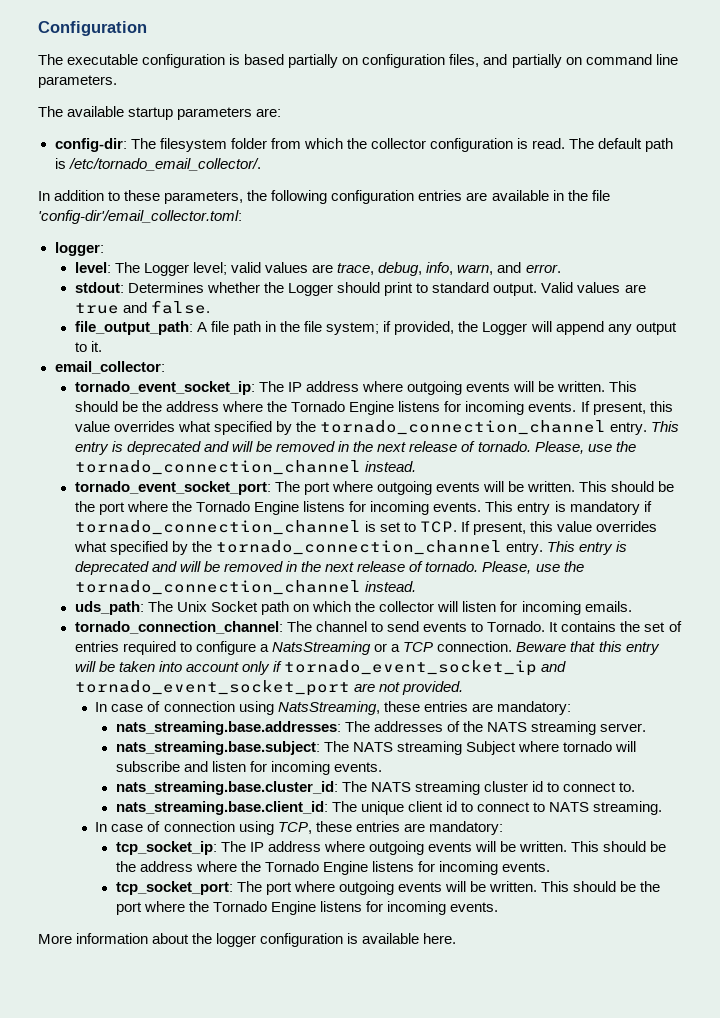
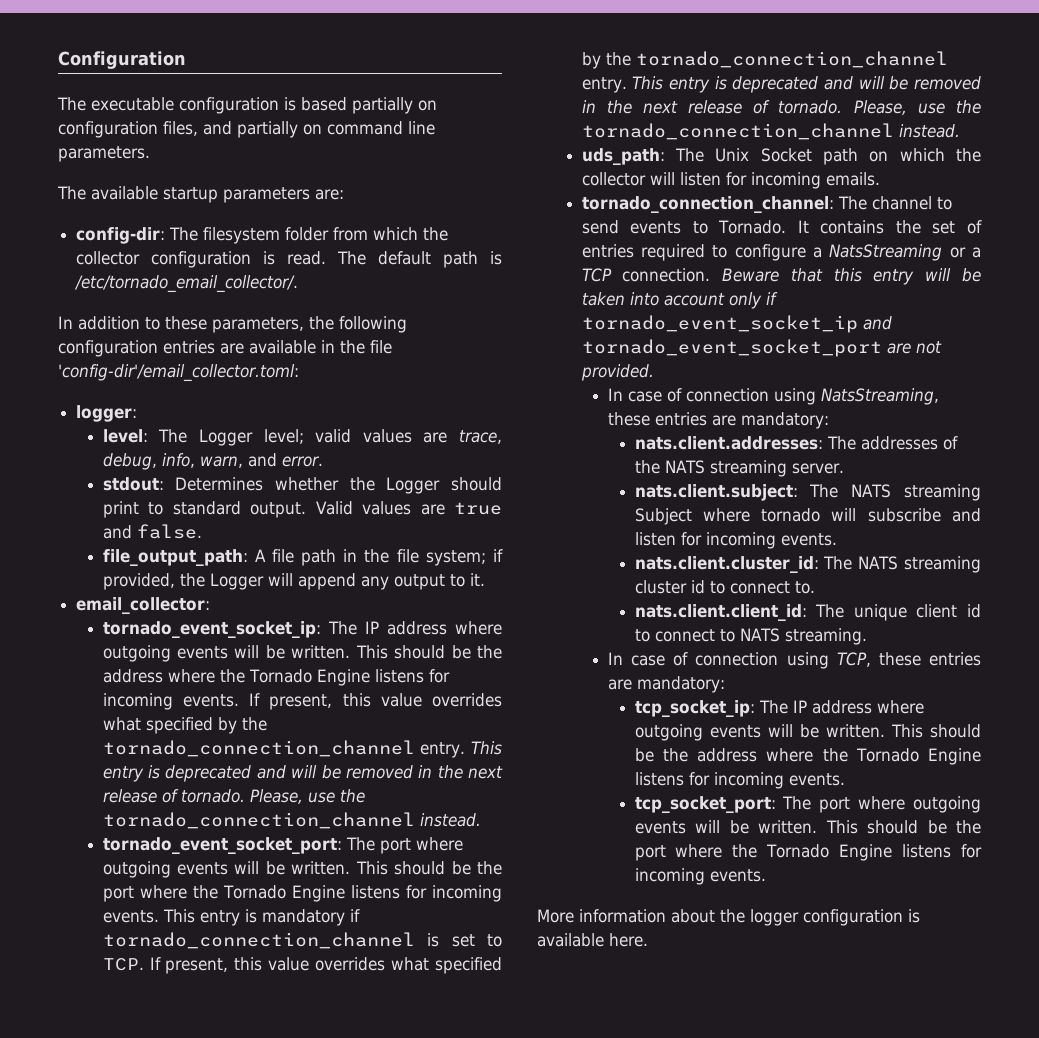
- nats_streaming.base.addresses: The addresses of the NATS streaming server.
+ nats.client.addresses: The addresses of the NATS streaming server.
- nats_streaming.base.subject: The NATS streaming Subject where tornado will subscribe and listen for incoming events.
+ nats.client.subject: The NATS streaming Subject where tornado will subscribe and listen for incoming events.
- nats_streaming.base.cluster_id: The NATS streaming cluster id to connect to.
+ nats.client.cluster_id: The NATS streaming cluster id to connect to.
- nats_streaming.base.client_id: The unique client id to connect to NATS streaming.
+ nats.client.client_id: The unique client id to connect to NATS streaming.

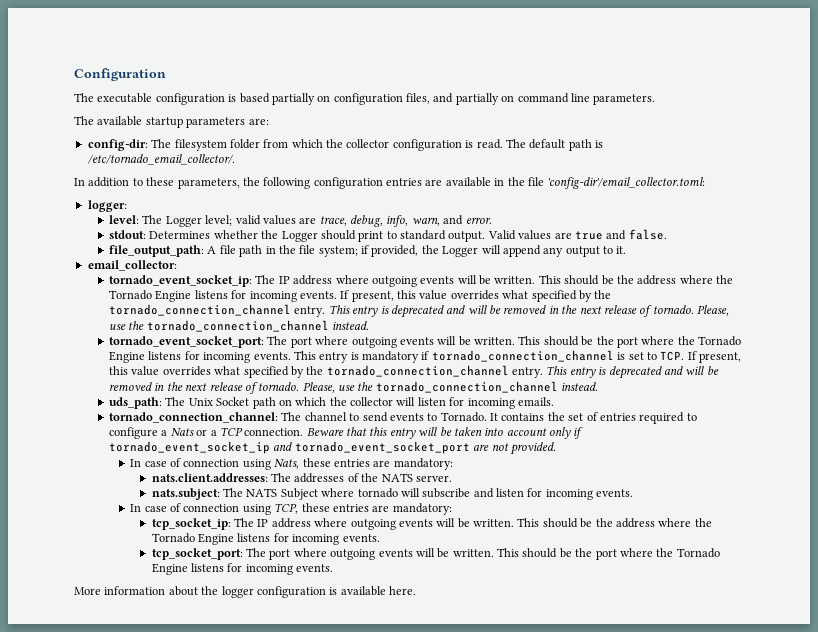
- It contains the set of entries required to configure a NatsStreaming or a TCP connection.
+ It contains the set of entries required to configure a Nats or a TCP connection.
- In case of connection using NatsStreaming, these entries are mandatory:
+ In case of connection using Nats, these entries are mandatory:
- nats.client.addresses: The addresses of the NATS streaming server.
+ nats.client.addresses: The addresses of the NATS server.
- nats.client.subject: The NATS streaming Subject where tornado will subscribe and listen for incoming events.
+ nats.subject: The NATS Subject where tornado will subscribe and listen for incoming events.
- nats.client.cluster_id: The NATS streaming cluster id to connect to.
- nats.client.client_id: The unique client id to connect to NATS streaming.

